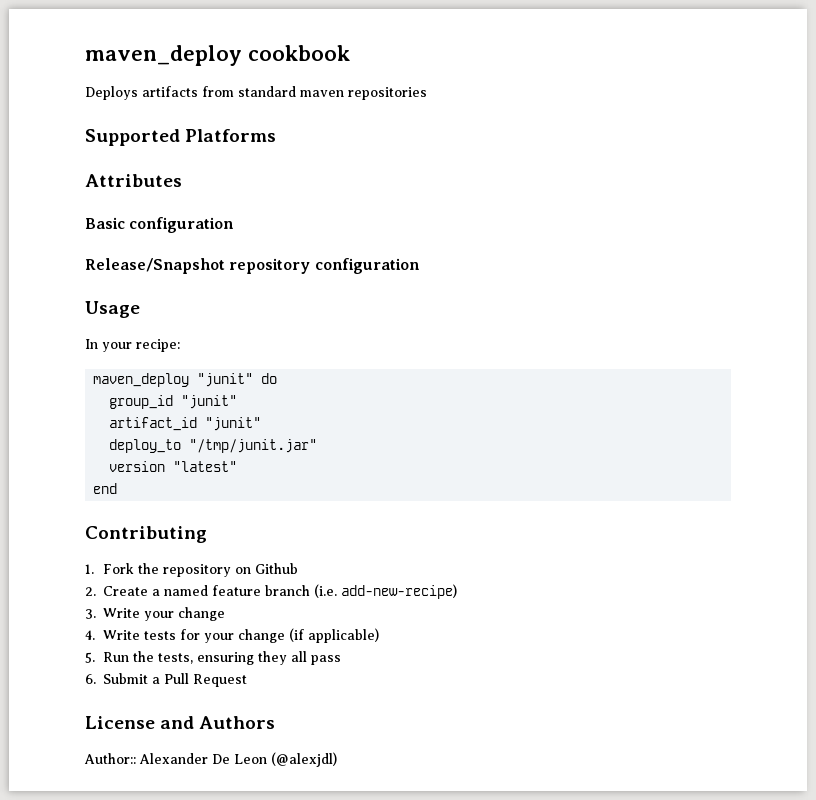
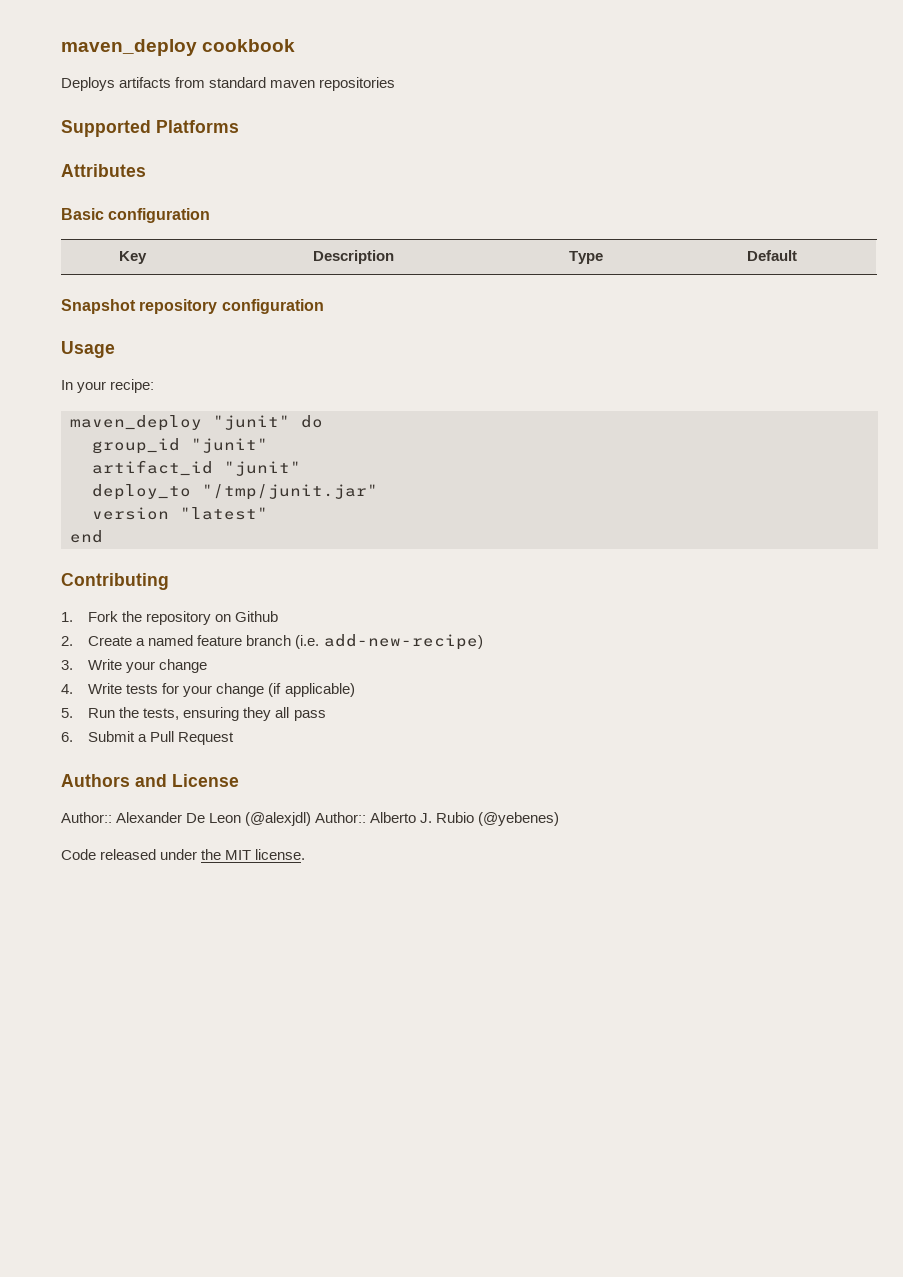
- Release/Snapshot repository configuration
+ Key | Description | Type | Default
+ Snapshot repository configuration
- License and Authors
+ Authors and License
- Author:: Alexander De Leon (@alexjdl)
+ Author:: Alexander De Leon (@alexjdl) Author:: Alberto J. Rubio (@yebenes)
+ Code released under the MIT license.

